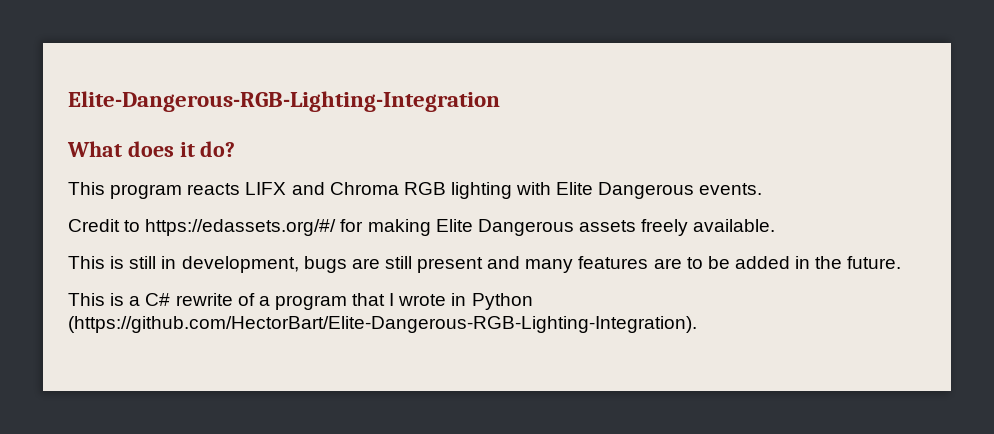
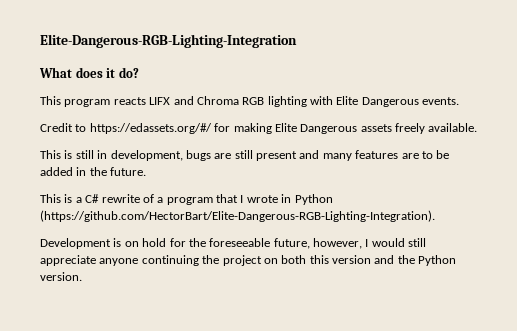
+ Development is on hold for the foreseeable future, however, I would still appreciate anyone continuing the project on both this version and the Python version.

